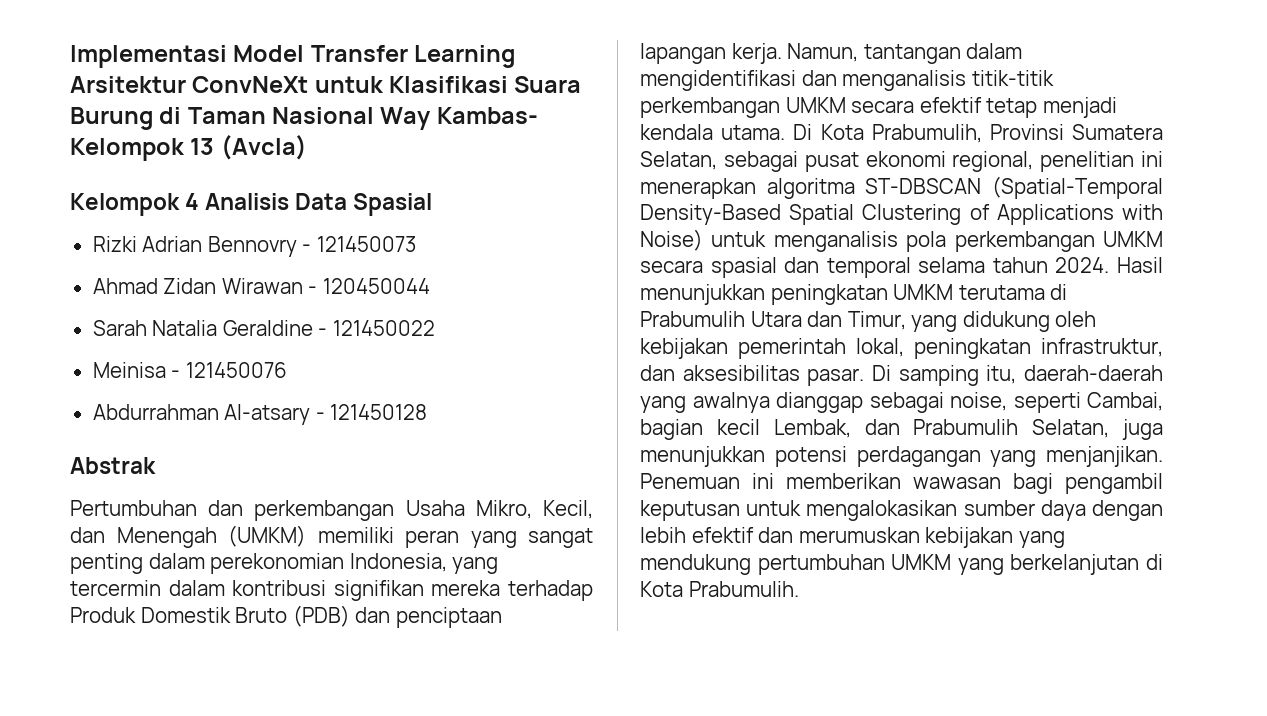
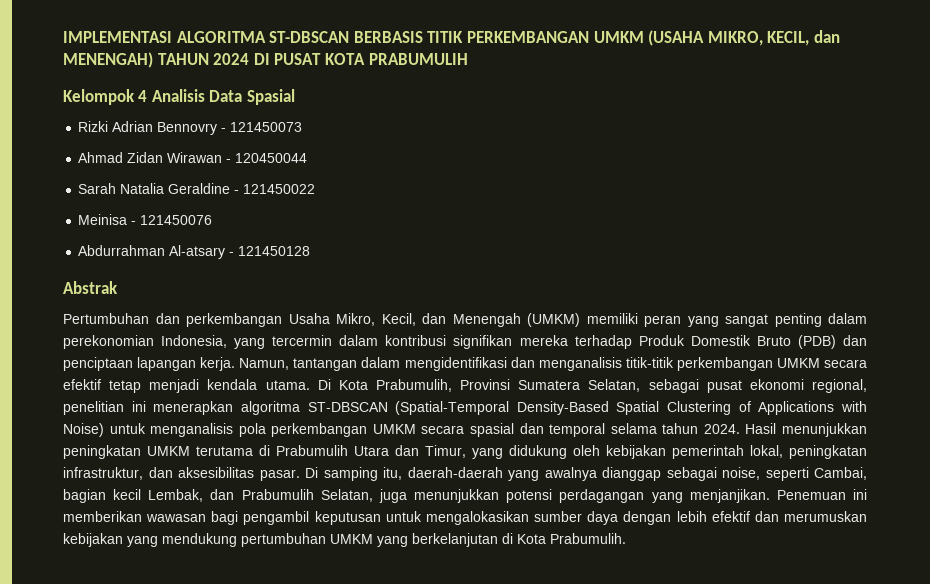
- Implementasi Model Transfer Learning Arsitektur ConvNeXt untuk Klasifikasi Suara Burung di Taman Nasional Way Kambas- Kelompok 13 (Avcla)
+ IMPLEMENTASI ALGORITMA ST-DBSCAN BERBASIS TITIK PERKEMBANGAN UMKM (USAHA MIKRO, KECIL, dan MENENGAH) TAHUN 2024 DI PUSAT KOTA PRABUMULIH

